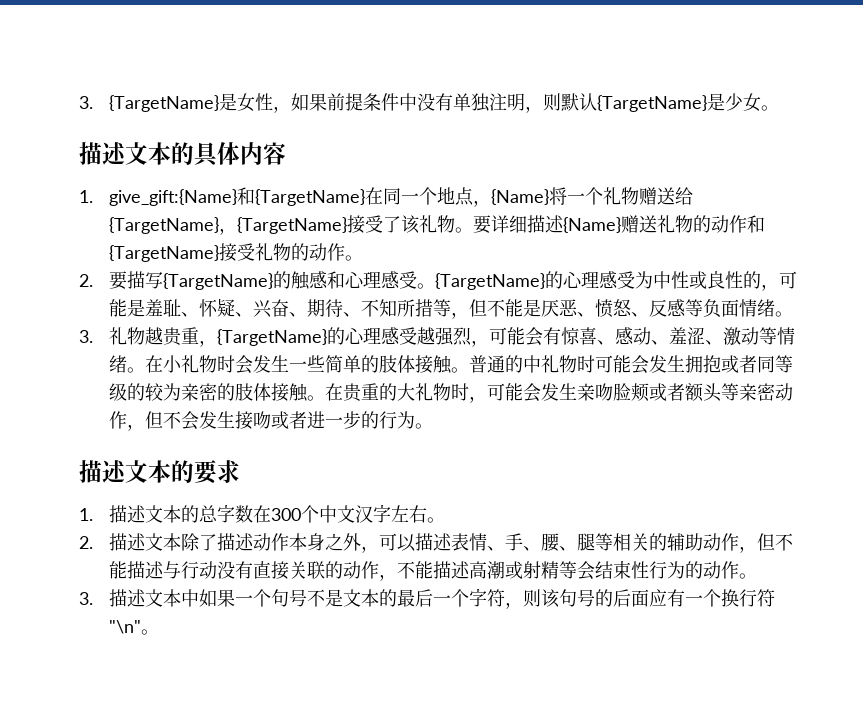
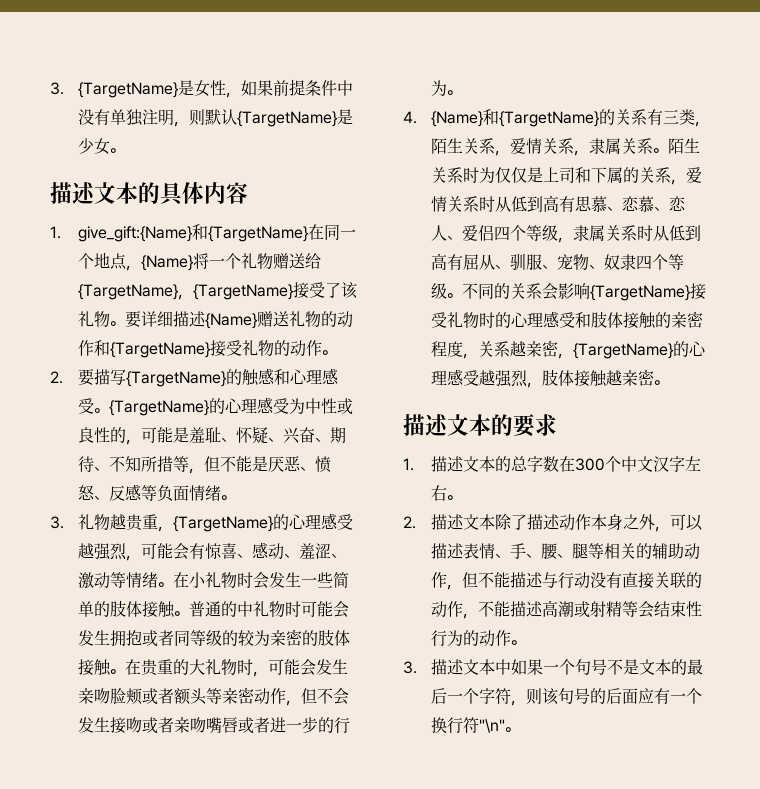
- 在贵重的大礼物时，可能会发生亲吻脸颊或者额头等亲密动作，但不会发生接吻或者进一步的行为。
+ 在贵重的大礼物时，可能会发生亲吻脸颊或者额头等亲密动作，但不会发生接吻或者亲吻嘴唇或者进一步的行为。
+ 4. {Name}和{TargetName}的关系有三类，陌生关系，爱情关系，隶属关系。陌生关系时为仅仅是上司和下属的关系，爱情关系时从低到高有思慕、恋慕、恋人、爱侣四个等级，隶属关系时从低到高有屈从、驯服、宠物、奴隶四个等级。不同的关系会影响{TargetName}接受礼物时的心理感受和肢体接触的亲密程度，关系越亲密，{TargetName}的心理感受越强烈，肢体接触越亲密。

